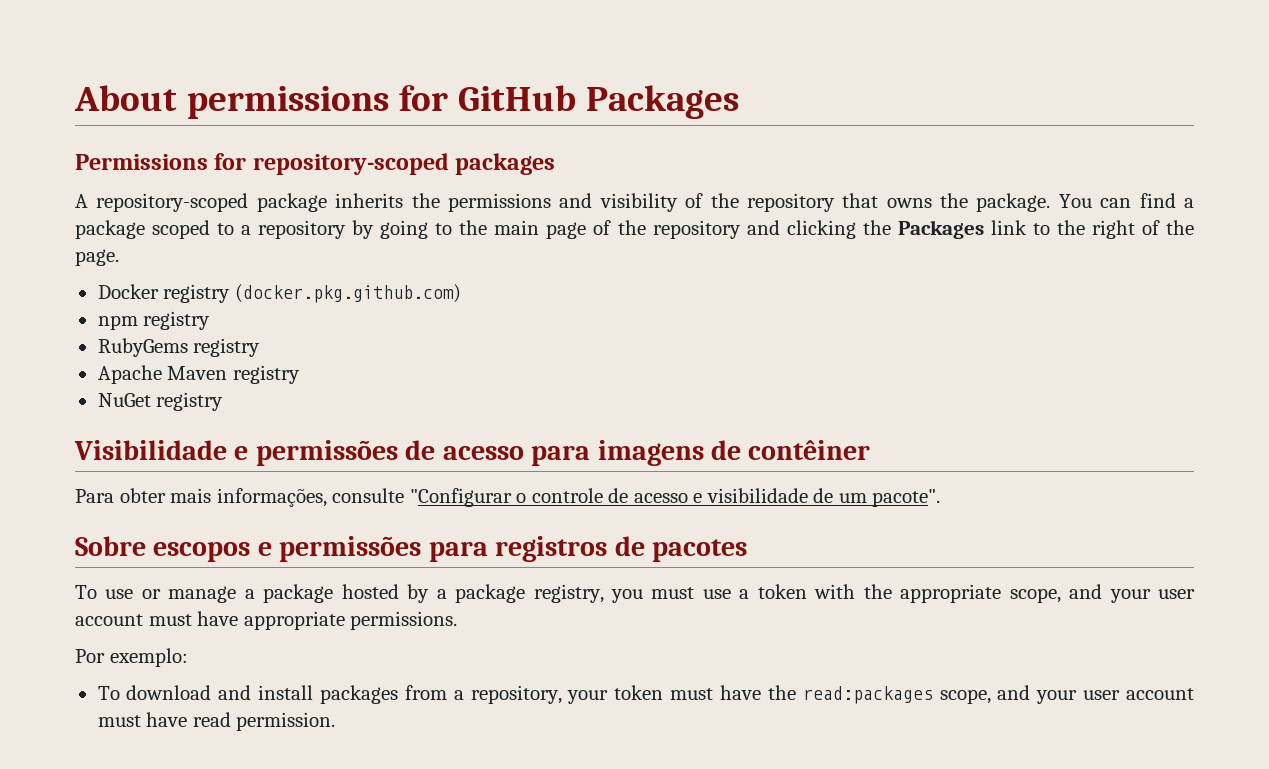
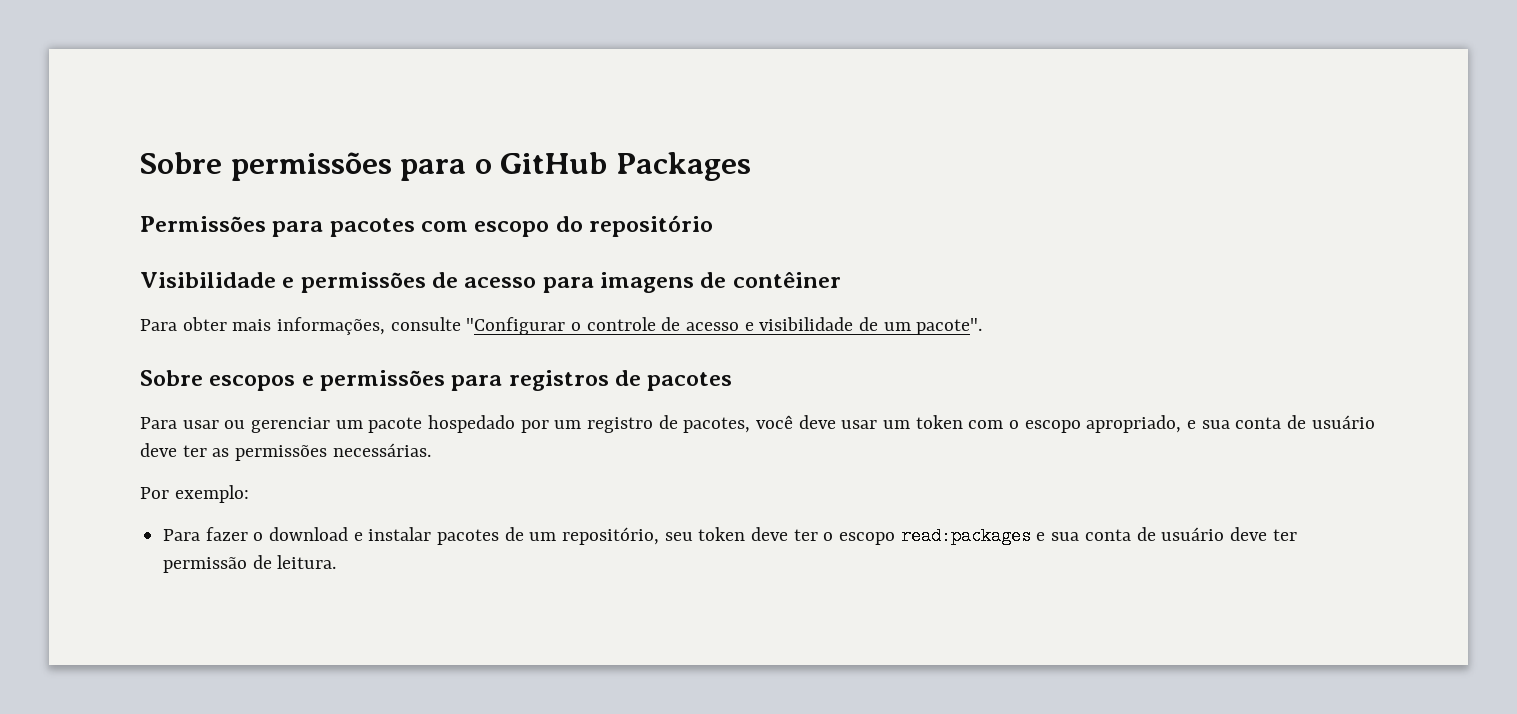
- About permissions for GitHub Packages
- Permissions for repository-scoped packages
- A repository-scoped package inherits the permissions and visibility of the repository that owns the package. You can find a package scoped to a repository by going to the main page of the repository and clicking the Packages link to the right of the page.
- Docker registry (docker.pkg.github.com)
- npm registry
- RubyGems registry
- Apache Maven registry
- NuGet registry
+ Sobre permissões para o GitHub Packages
+ Permissões para pacotes com escopo do repositório
- To use or manage a package hosted by a package registry, you must use a token with the appropriate scope, and your user account must have appropriate permissions.
+ Para usar ou gerenciar um pacote hospedado por um registro de pacotes, você deve usar um token com o escopo apropriado, e sua conta de usuário deve ter as permissões necessárias.
  Por exemplo:
- To download and install packages from a repository, your token must have the read:packages scope, and your user account must have read permission.
+ Para fazer o download e instalar pacotes de um repositório, seu token deve ter o escopo read:packages e sua conta de usuário deve ter permissão de leitura.

